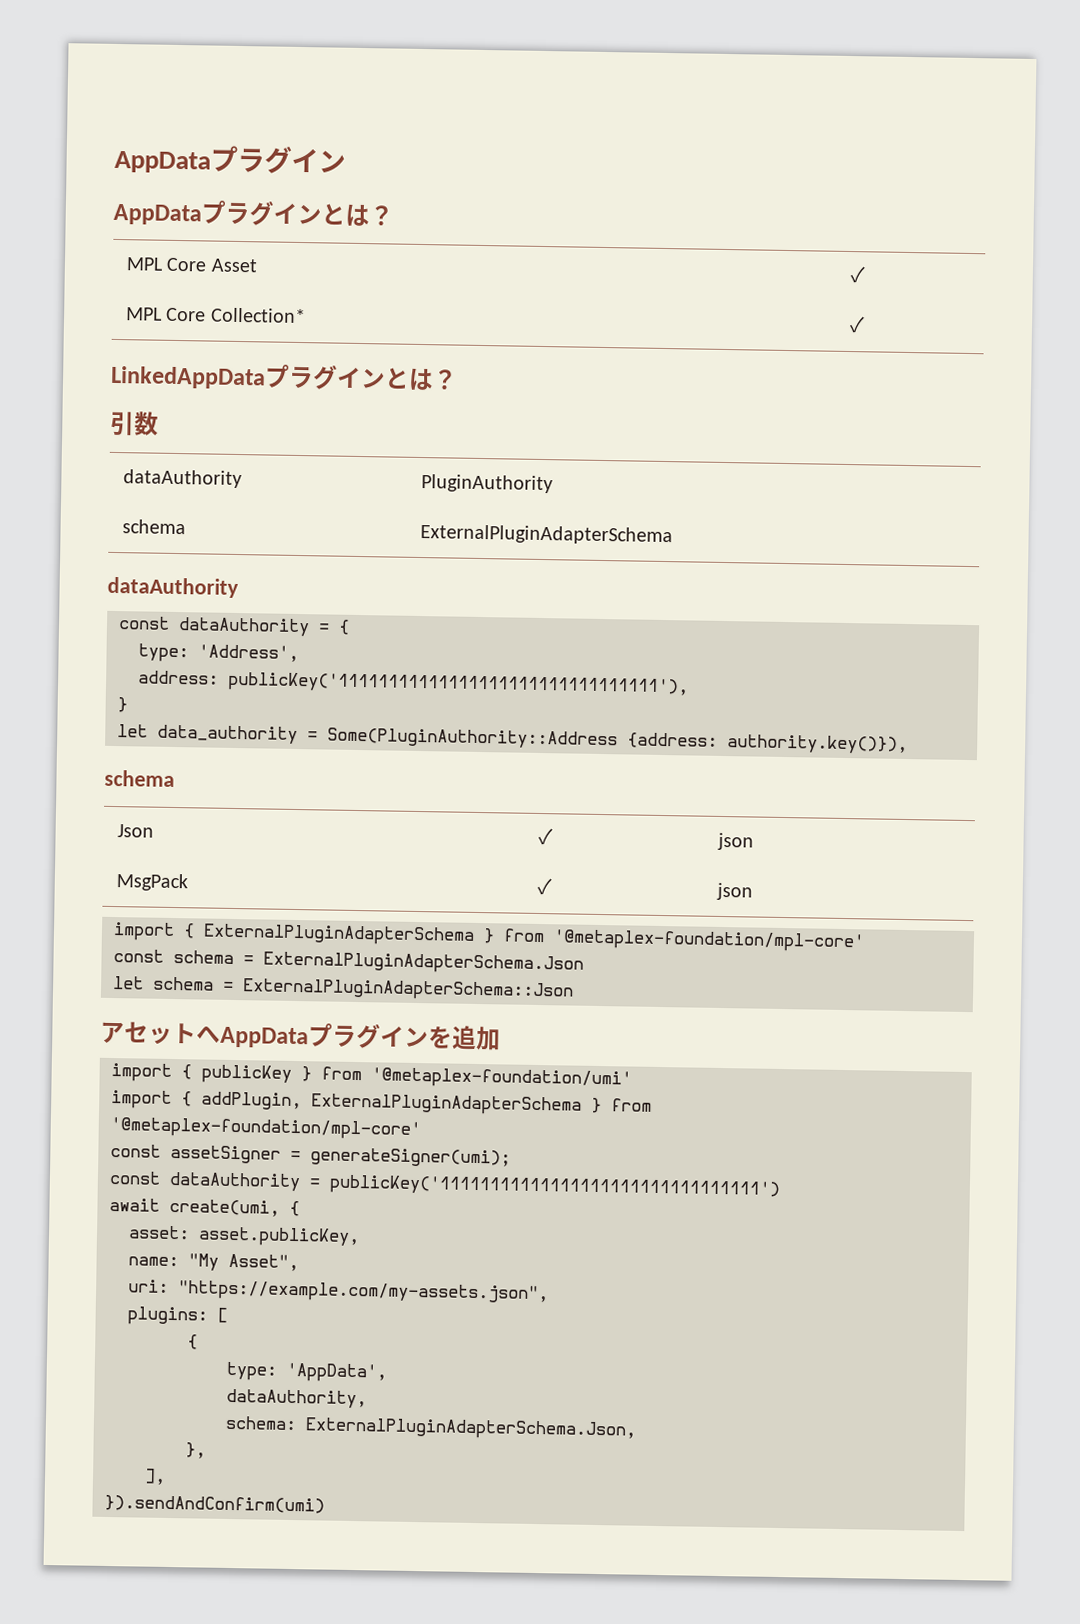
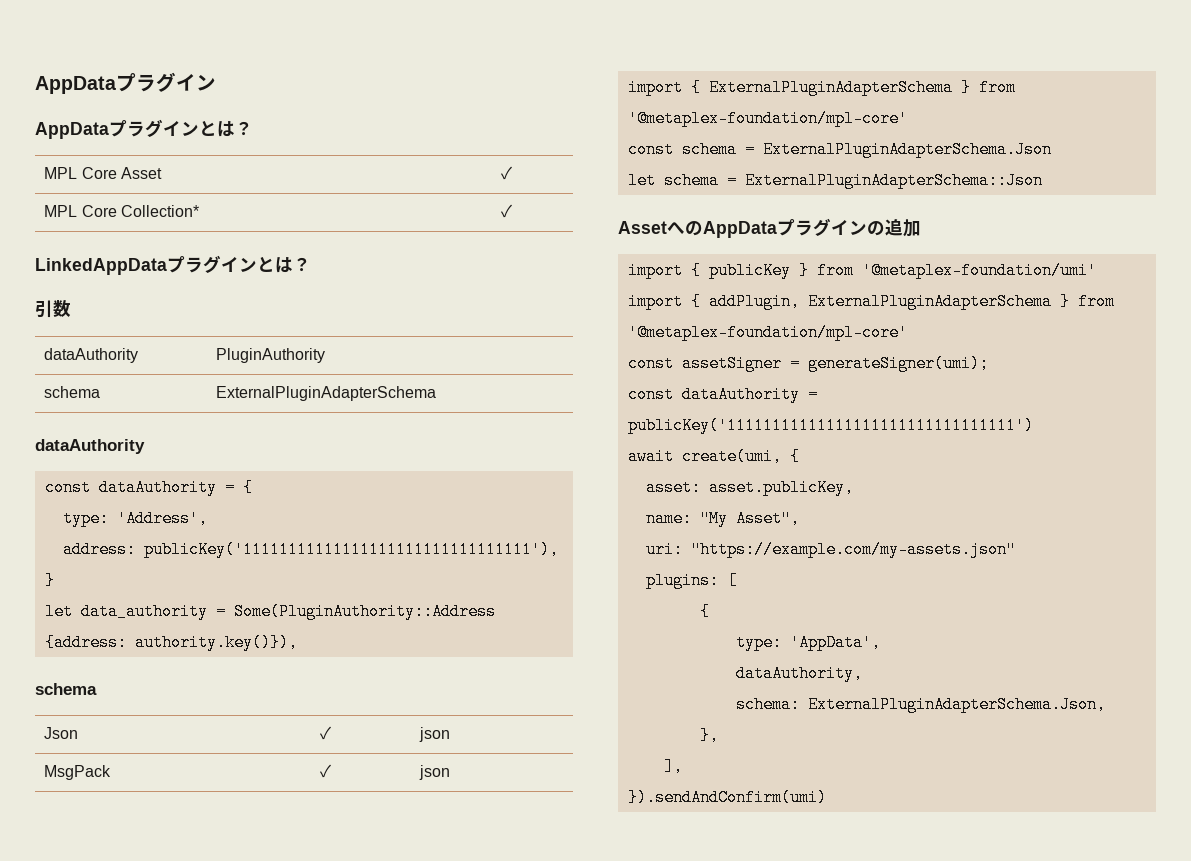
- アセットへAppDataプラグインを追加
+ AssetへのAppDataプラグインの追加
- uri: "https://example.com/my-assets.json",
+ uri: "https://example.com/my-assets.json"

